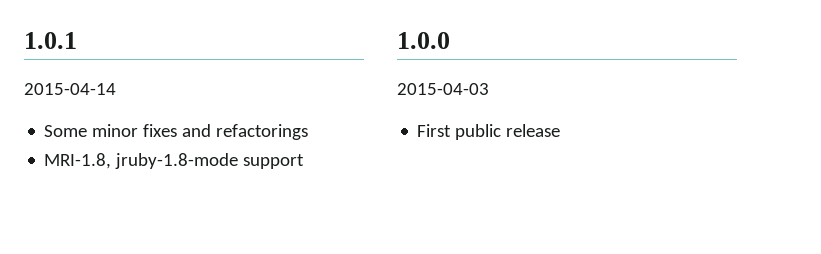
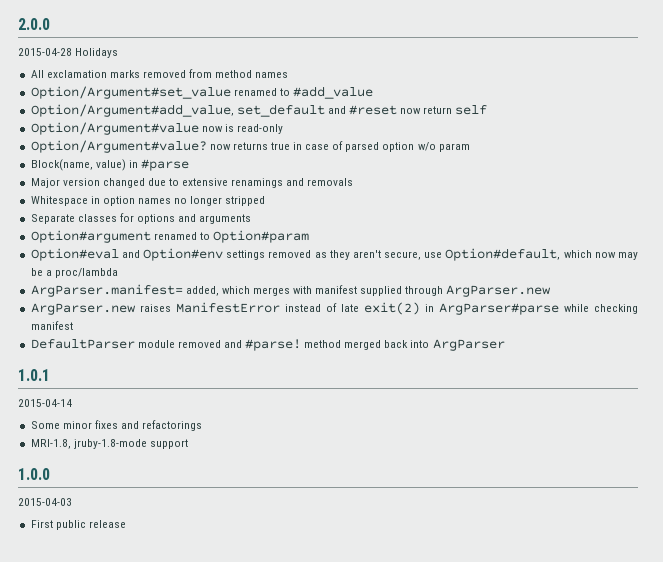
+ 2.0.0
+ 2015-04-28 Holidays
+ All exclamation marks removed from method names
+ Option/Argument#set_value renamed to #add_value
+ Option/Argument#add_value, set_default and #reset now return self
+ Option/Argument#value now is read-only
+ Option/Argument#value? now returns true in case of parsed option w/o param
+ Block(name, value) in #parse
+ Major version changed due to extensive renamings and removals
+ Whitespace in option names no longer stripped
+ Separate classes for options and arguments
+ Option#argument renamed to Option#param
+ Option#eval and Option#env settings removed as they aren't secure, use Option#default, which now may be a proc/lambda
+ ArgParser.manifest= added, which merges with manifest supplied through ArgParser.new
+ ArgParser.new raises ManifestError instead of late exit(2) in ArgParser#parse while checking manifest
+ DefaultParser module removed and #parse! method merged back into ArgParser

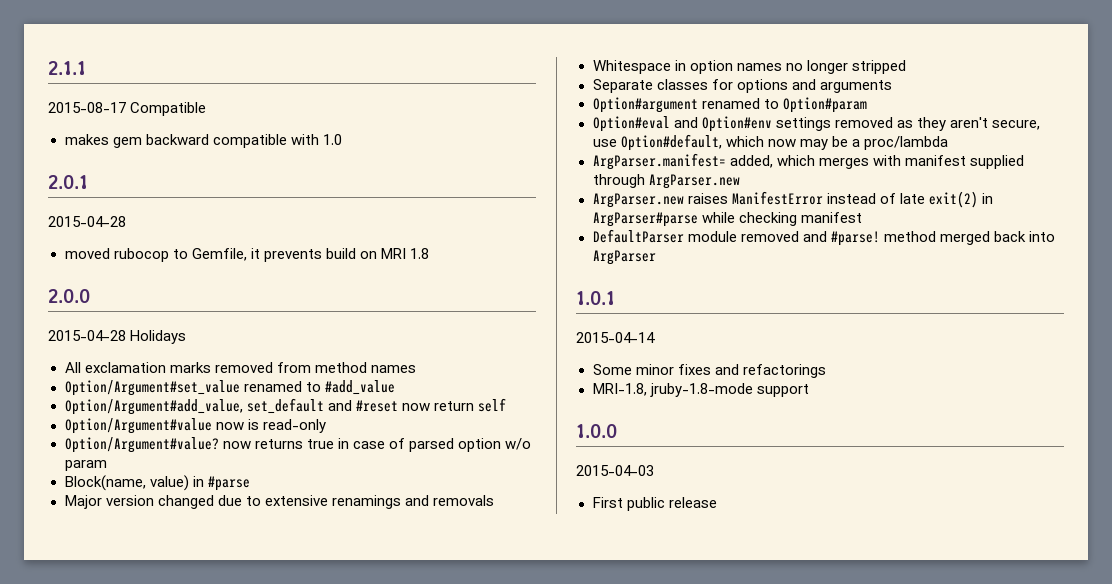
+ 2.1.1
+ 2015-08-17 Compatible
+ makes gem backward compatible with 1.0
+ 2.0.1
+ 2015-04-28
+ moved rubocop to Gemfile, it prevents build on MRI 1.8

